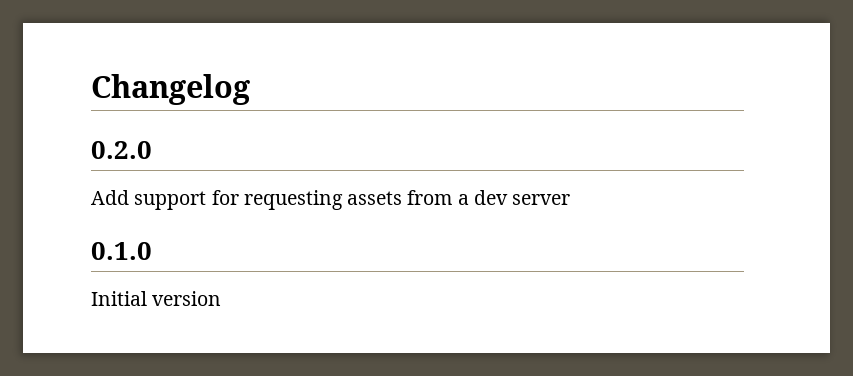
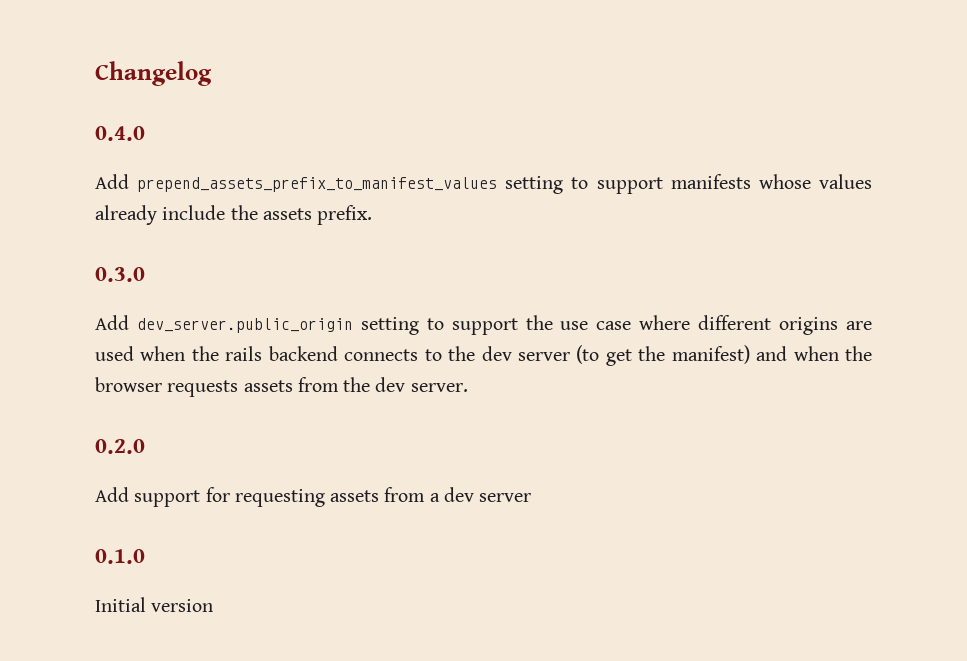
+ 0.4.0
+ Add prepend_assets_prefix_to_manifest_values setting to support manifests whose values already include the assets prefix.
+ 0.3.0
+ Add dev_server.public_origin setting to support the use case where different origins are used when the rails backend connects to the dev server (to get the manifest) and when the browser requests assets from the dev server.

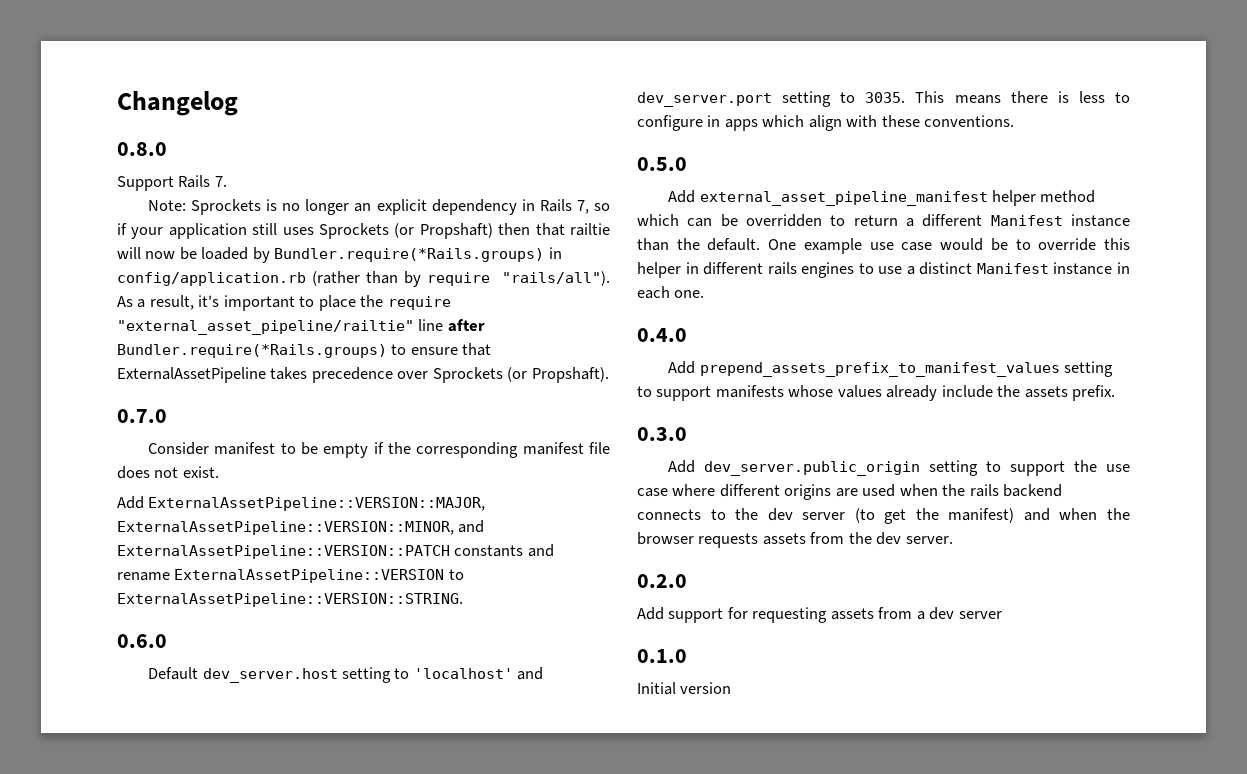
+ 0.8.0
+ Support Rails 7.
+ Note: Sprockets is no longer an explicit dependency in Rails 7, so if your application still uses Sprockets (or Propshaft) then that railtie will now be loaded by Bundler.require(*Rails.groups) in config/application.rb (rather than by require "rails/all"). As a result, it's important to place the require "external_asset_pipeline/railtie" line after Bundler.require(*Rails.groups) to ensure that ExternalAssetPipeline takes precedence over Sprockets (or Propshaft).
+ 0.7.0
+ Consider manifest to be empty if the corresponding manifest file does not exist.
+ Add ExternalAssetPipeline::VERSION::MAJOR, ExternalAssetPipeline::VERSION::MINOR, and ExternalAssetPipeline::VERSION::PATCH constants and rename ExternalAssetPipeline::VERSION to ExternalAssetPipeline::VERSION::STRING.
+ 0.6.0
+ Default dev_server.host setting to 'localhost' and dev_server.port setting to 3035. This means there is less to configure in apps which align with these conventions.
+ 0.5.0
+ Add external_asset_pipeline_manifest helper method which can be overridden to return a different Manifest instance than the default. One example use case would be to override this helper in different rails engines to use a distinct Manifest instance in each one.

